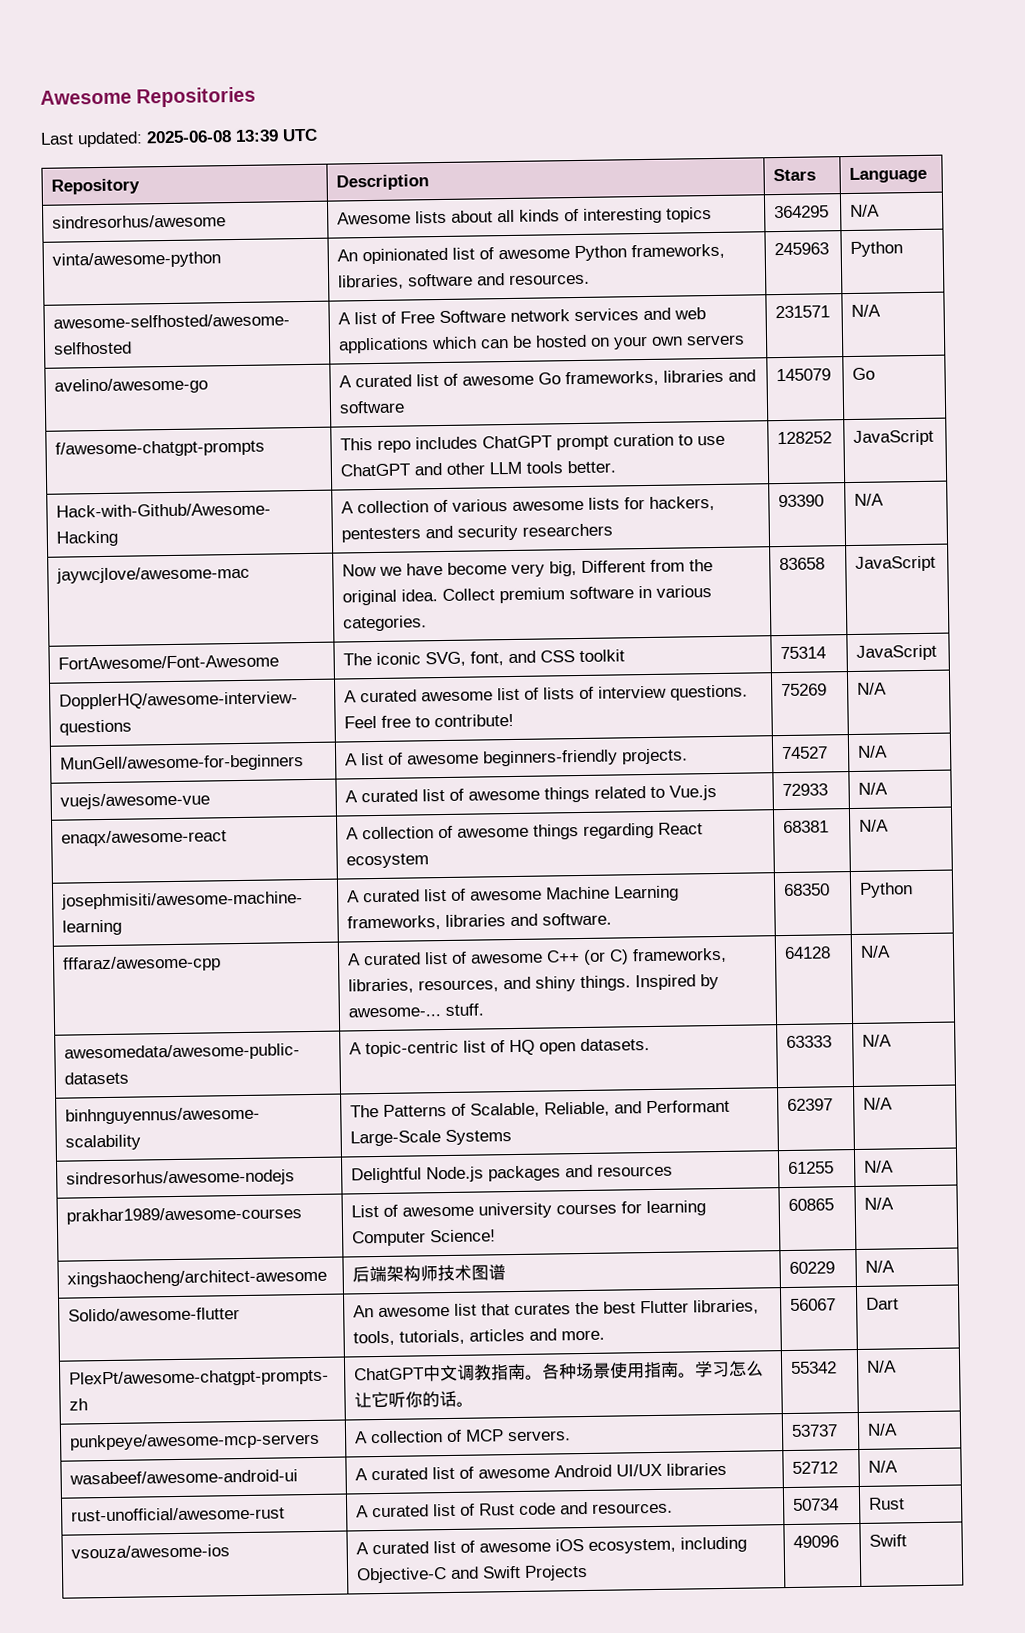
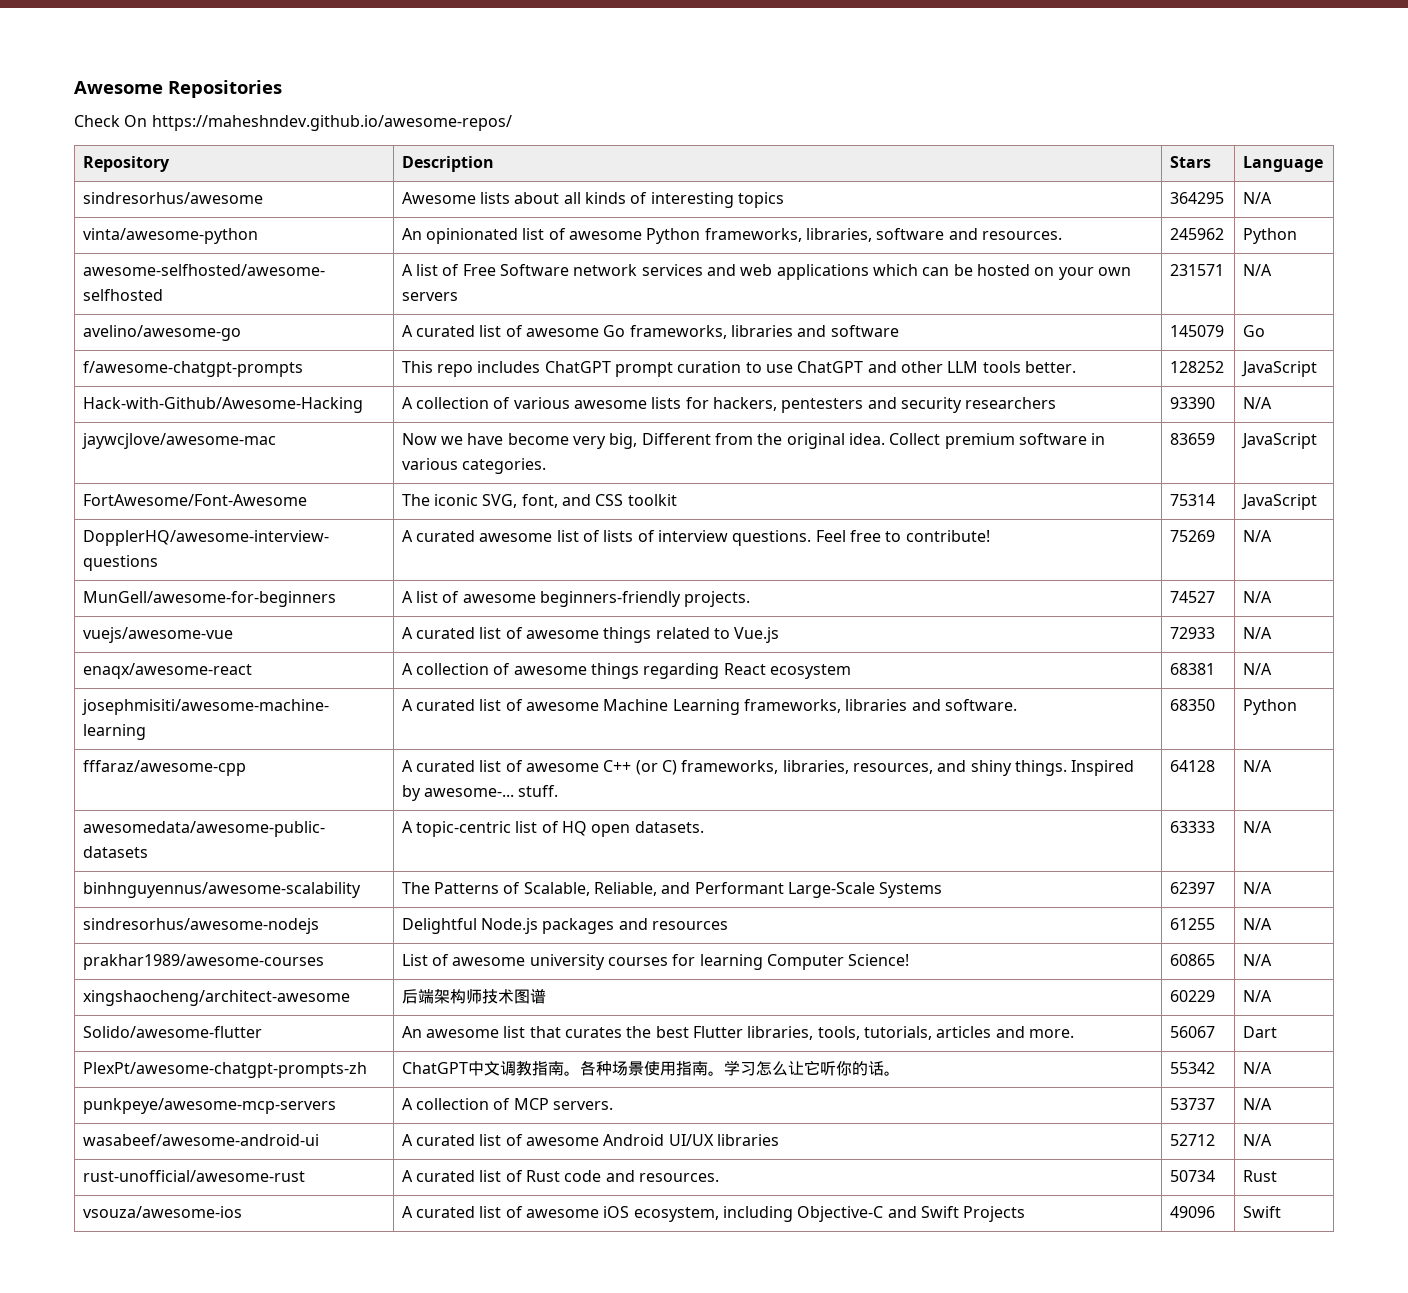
- Last updated: 2025-06-08 13:39 UTC
+ Check On https://maheshndev.github.io/awesome-repos/
- vinta/awesome-python | An opinionated list of awesome Python frameworks, libraries, software and resources. | 245963 | Python
+ vinta/awesome-python | An opinionated list of awesome Python frameworks, libraries, software and resources. | 245962 | Python
- jaywcjlove/awesome-mac | Now we have become very big, Different from the original idea. Collect premium software in various categories. | 83658 | JavaScript
+ jaywcjlove/awesome-mac | Now we have become very big, Different from the original idea. Collect premium software in various categories. | 83659 | JavaScript

